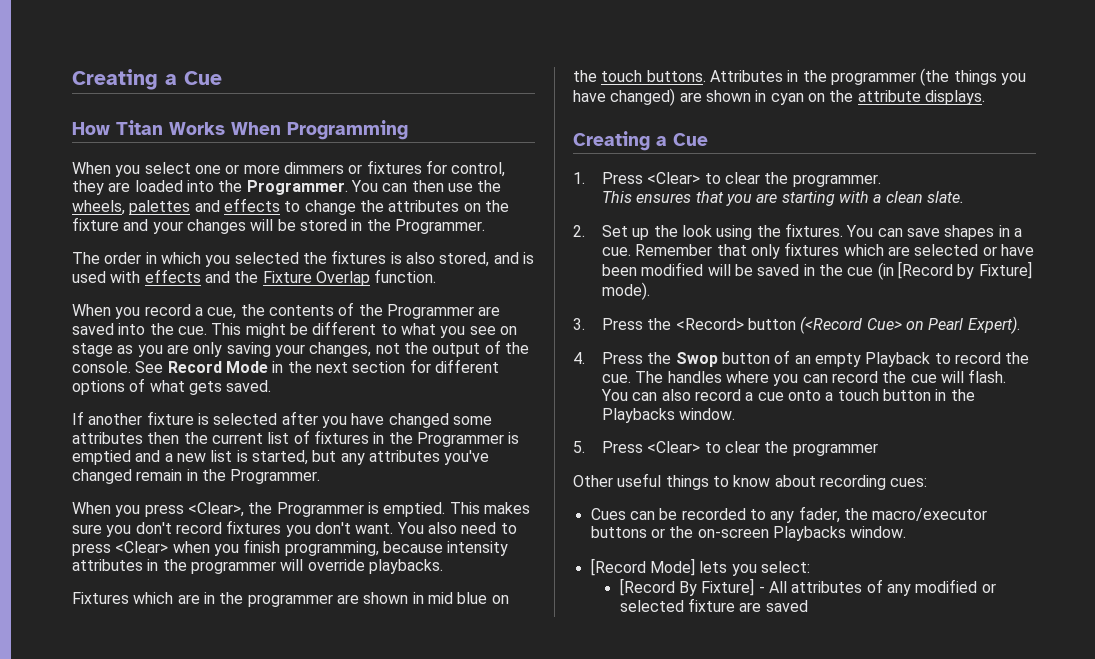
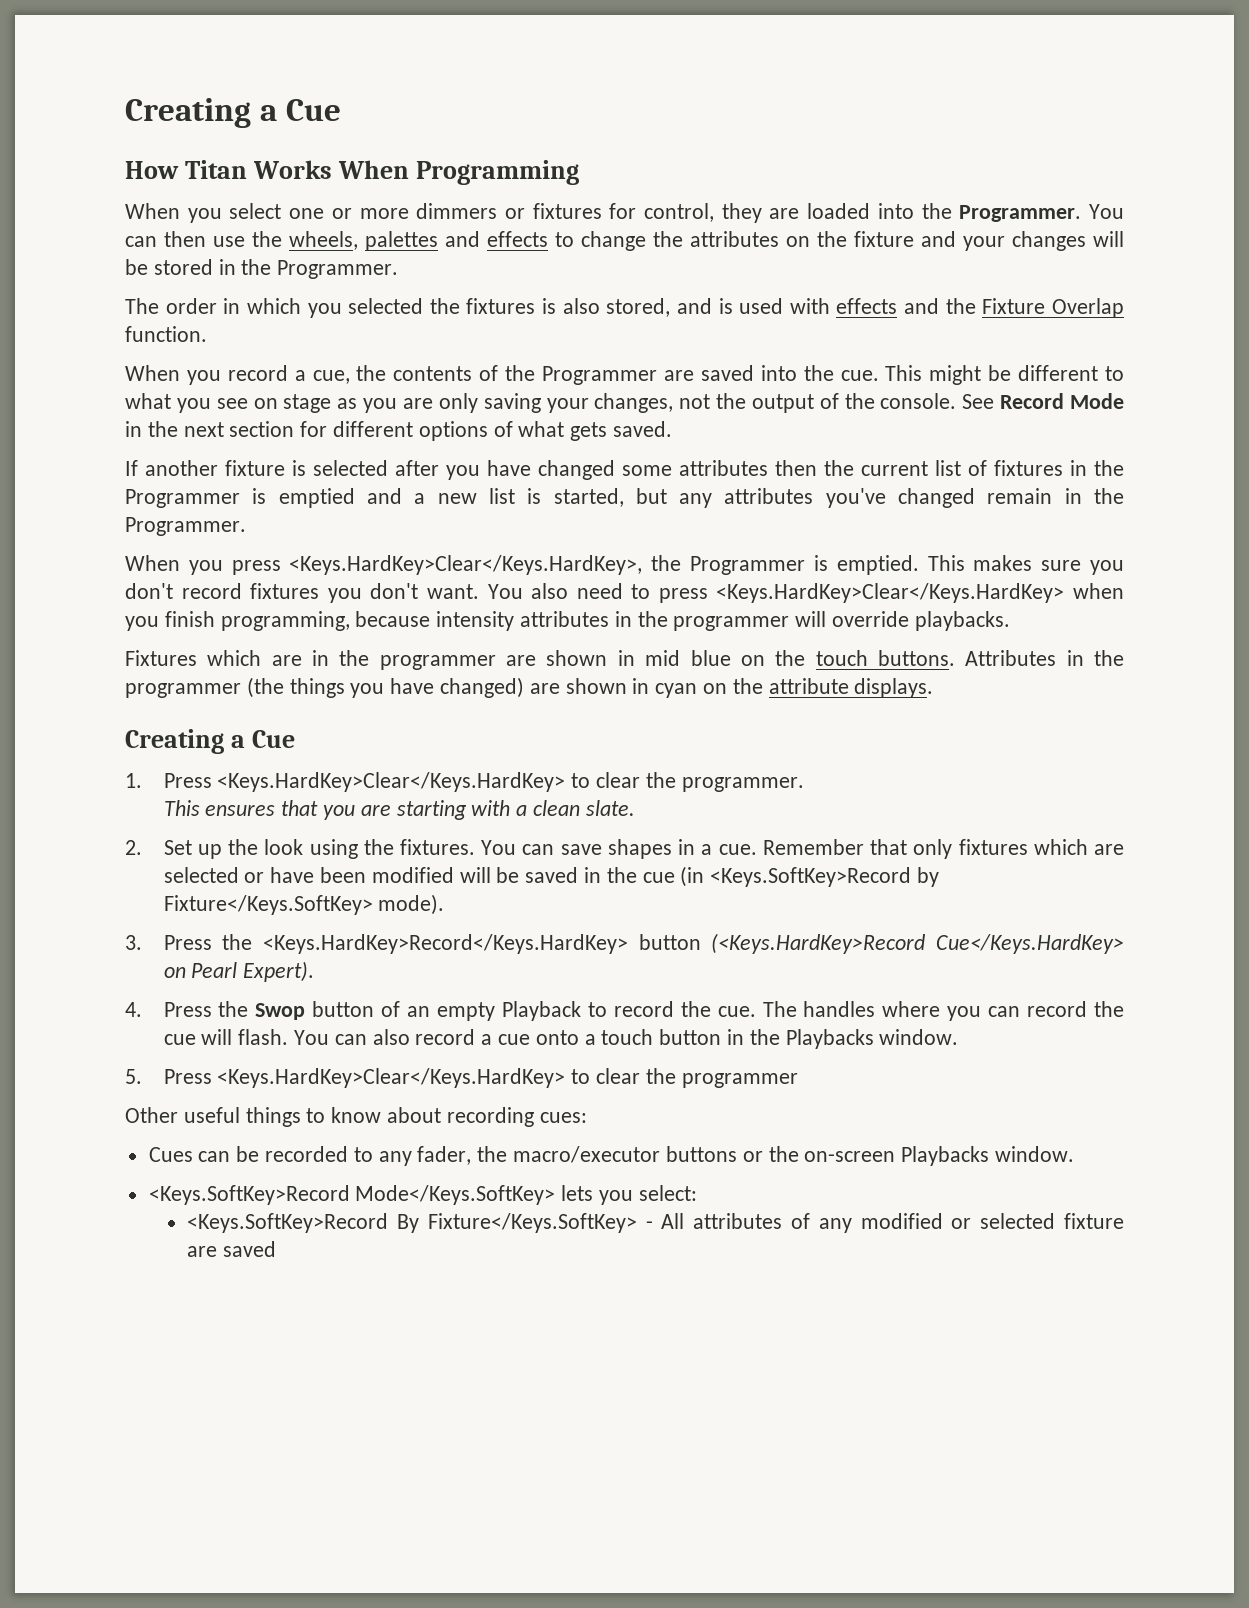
- When you press <Clear>, the Programmer is emptied.
+ When you press <Keys.HardKey>Clear</Keys.HardKey>, the Programmer is emptied.
- You also need to press <Clear> when you finish programming, because intensity attributes in the programmer will override playbacks.
+ You also need to press <Keys.HardKey>Clear</Keys.HardKey> when you finish programming, because intensity attributes in the programmer will override playbacks.
- 1. Press <Clear> to clear the programmer.
+ 1. Press <Keys.HardKey>Clear</Keys.HardKey> to clear the programmer.
- Remember that only fixtures which are selected or have been modified will be saved in the cue (in [Record by Fixture] mode).
+ Remember that only fixtures which are selected or have been modified will be saved in the cue (in <Keys.SoftKey>Record by Fixture</Keys.SoftKey> mode).
- 3. Press the <Record> button (<Record Cue> on Pearl Expert).
+ 3. Press the <Keys.HardKey>Record</Keys.HardKey> button (<Keys.HardKey>Record Cue</Keys.HardKey> on Pearl Expert).
- 5. Press <Clear> to clear the programmer
+ 5. Press <Keys.HardKey>Clear</Keys.HardKey> to clear the programmer
- [Record Mode] lets you select:
+ <Keys.SoftKey>Record Mode</Keys.SoftKey> lets you select:
- [Record By Fixture] - All attributes of any modified or selected fixture are saved
+ <Keys.SoftKey>Record By Fixture</Keys.SoftKey> - All attributes of any modified or selected fixture are saved

